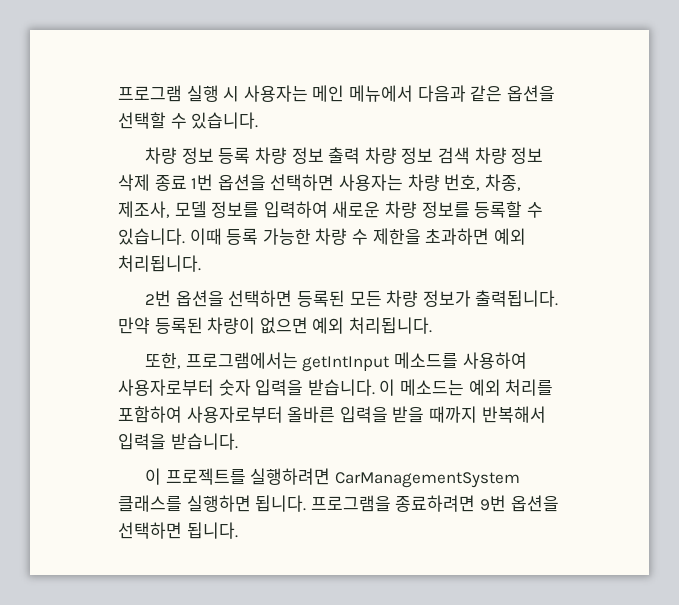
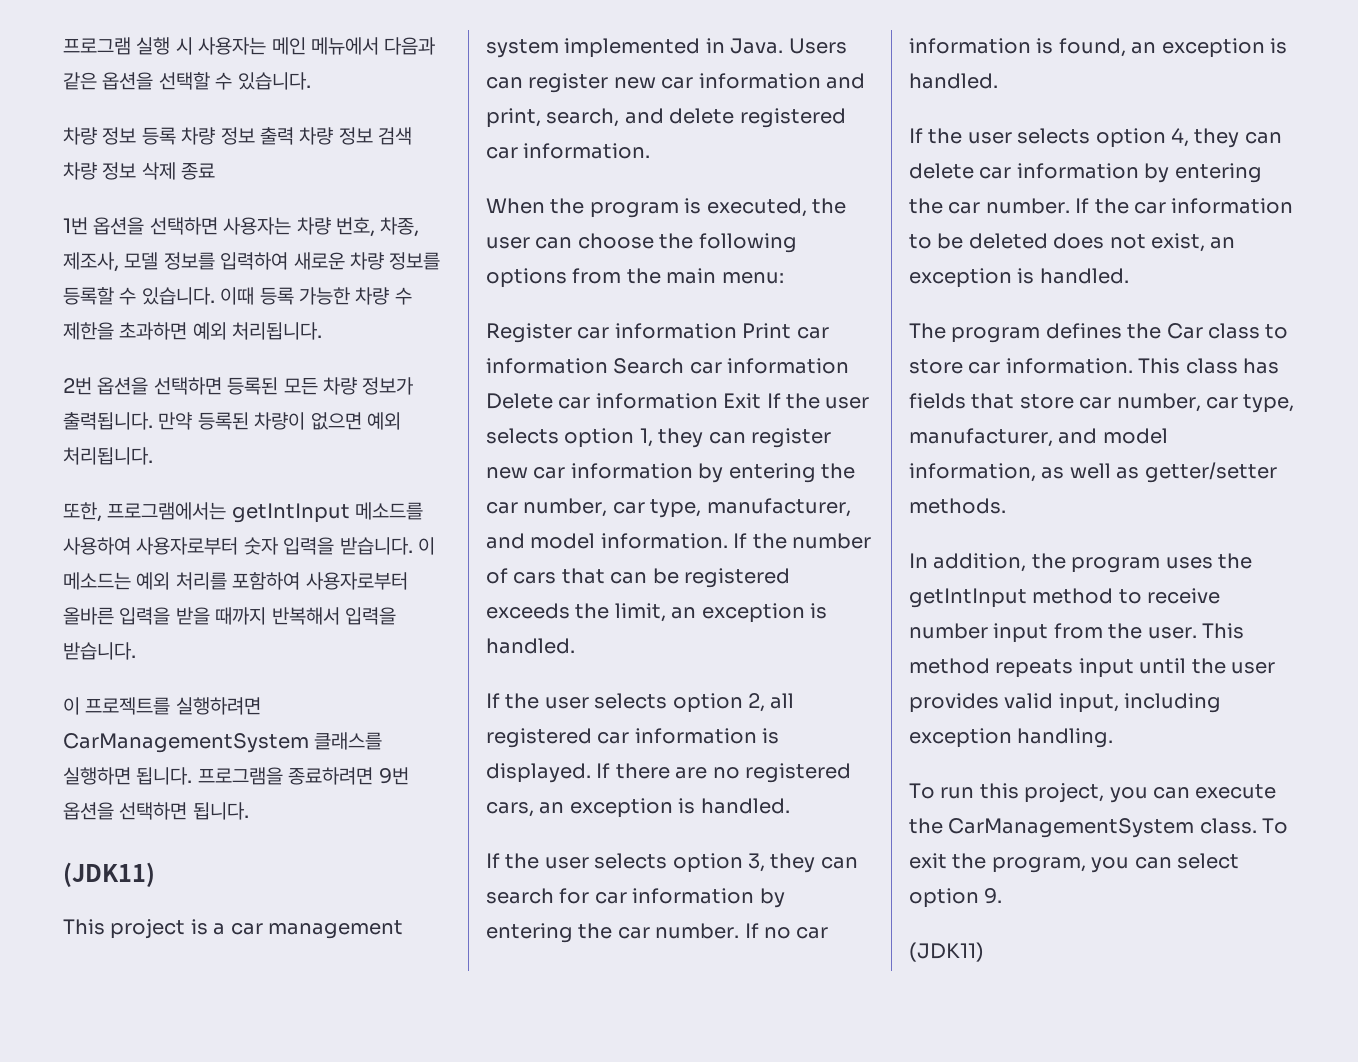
- 차량 정보 등록 차량 정보 출력 차량 정보 검색 차량 정보 삭제 종료 1번 옵션을 선택하면 사용자는 차량 번호, 차종, 제조사, 모델 정보를 입력하여 새로운 차량 정보를 등록할 수 있습니다.
+ 차량 정보 등록 차량 정보 출력 차량 정보 검색 차량 정보 삭제 종료
+ 1번 옵션을 선택하면 사용자는 차량 번호, 차종, 제조사, 모델 정보를 입력하여 새로운 차량 정보를 등록할 수 있습니다.
  프로그램을 종료하려면 9번 옵션을 선택하면 됩니다.
+ (JDK11)
+ This project is a car management system implemented in Java. Users can register new car information and print, search, and delete registered car information.
+ When the program is executed, the user can choose the following options from the main menu:
+ Register car information Print car information Search car information Delete car information Exit If the user selects option 1, they can register new car information by entering the car number, car type, manufacturer, and model information. If the number of cars that can be registered exceeds the limit, an exception is handled.
+ If the user selects option 2, all registered car information is displayed. If there are no registered cars, an exception is handled.
+ If the user selects option 3, they can search for car information by entering the car number. If no car information is found, an exception is handled.
+ If the user selects option 4, they can delete car information by entering the car number. If the car information to be deleted does not exist, an exception is handled.
+ The program defines the Car class to store car information. This class has fields that store car number, car type, manufacturer, and model information, as well as getter/setter methods.
+ In addition, the program uses the getIntInput method to receive number input from the user. This method repeats input until the user provides valid input, including exception handling.
+ To run this project, you can execute the CarManagementSystem class. To exit the program, you can select option 9.
+ (JDK11)

